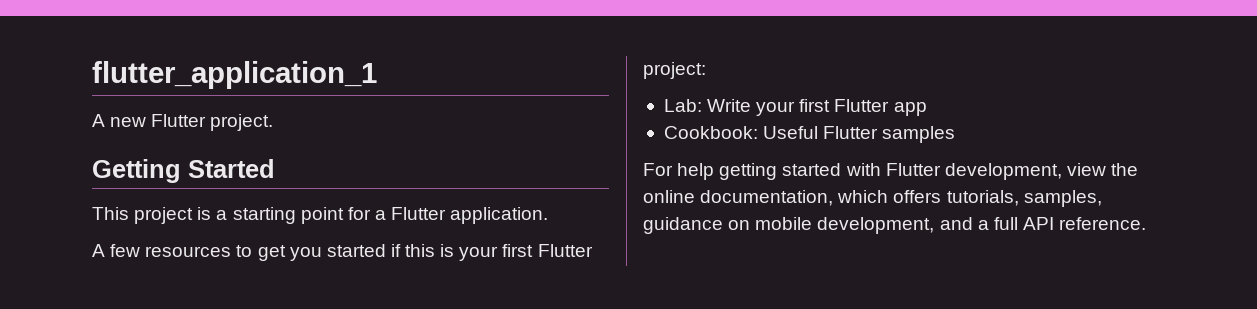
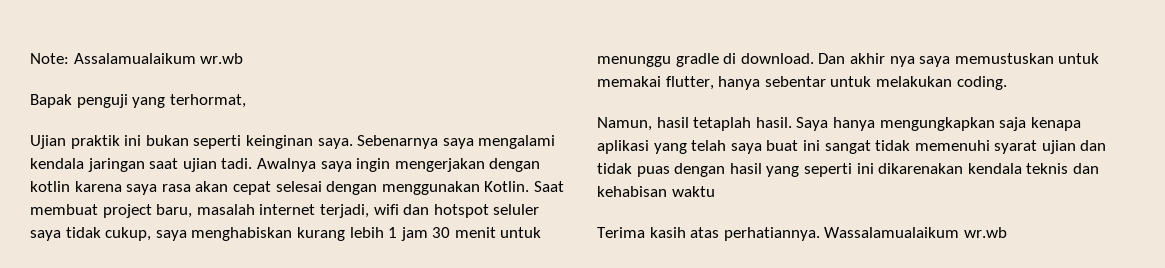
- flutter_application_1
- A new Flutter project.
- Getting Started
- This project is a starting point for a Flutter application.
- A few resources to get you started if this is your first Flutter project:
- Lab: Write your first Flutter app
- Cookbook: Useful Flutter samples
- For help getting started with Flutter development, view the online documentation, which offers tutorials, samples, guidance on mobile development, and a full API reference.
+ Note: Assalamualaikum wr.wb
+ Bapak penguji yang terhormat,
+ Ujian praktik ini bukan seperti keinginan saya. Sebenarnya saya mengalami kendala jaringan saat ujian tadi. Awalnya saya ingin mengerjakan dengan kotlin karena saya rasa akan cepat selesai dengan menggunakan Kotlin. Saat membuat project baru, masalah internet terjadi, wifi dan hotspot seluler saya tidak cukup, saya menghabiskan kurang lebih 1 jam 30 menit untuk menunggu gradle di download. Dan akhir nya saya memustuskan untuk memakai flutter, hanya sebentar untuk melakukan coding.
+ Namun, hasil tetaplah hasil. Saya hanya mengungkapkan saja kenapa aplikasi yang telah saya buat ini sangat tidak memenuhi syarat ujian dan tidak puas dengan hasil yang seperti ini dikarenakan kendala teknis dan kehabisan waktu
+ Terima kasih atas perhatiannya. Wassalamualaikum wr.wb

